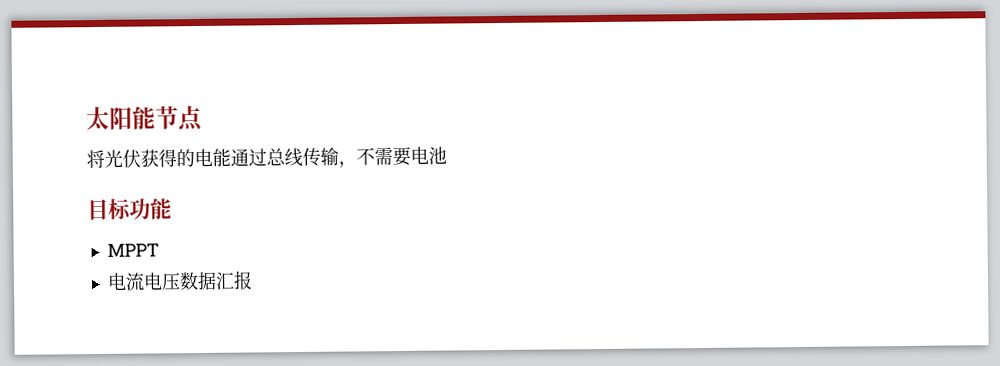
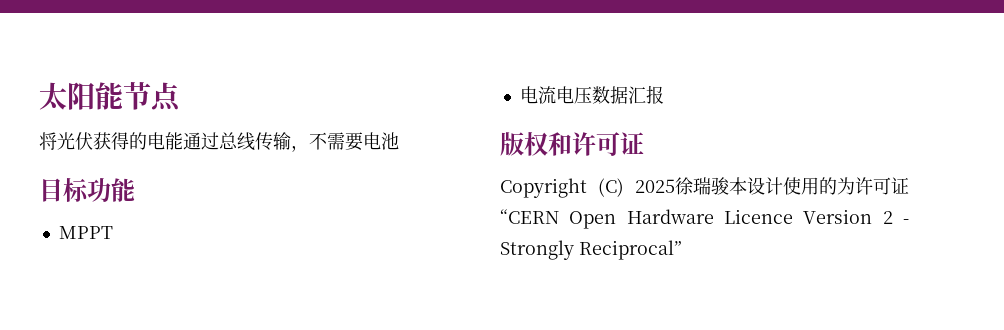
+ 版权和许可证
+ Copyright (C) 2025徐瑞骏本设计使用的为许可证“CERN Open Hardware Licence Version 2 - Strongly Reciprocal”

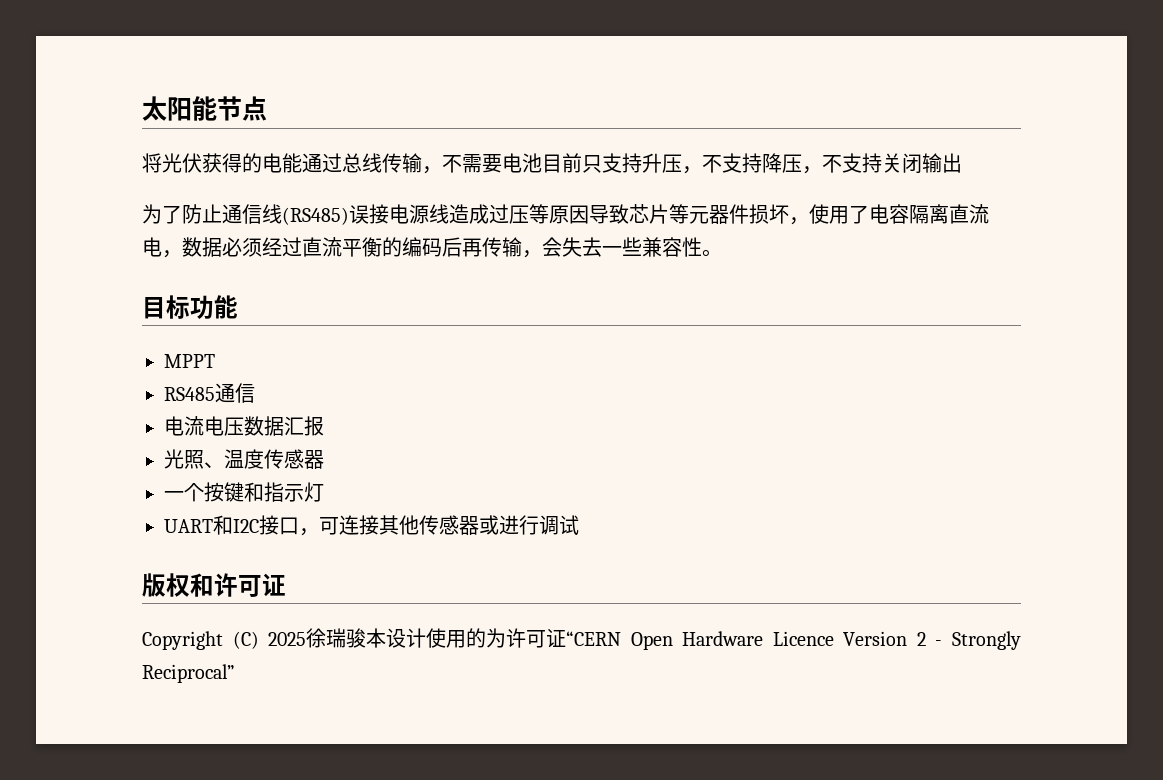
- 将光伏获得的电能通过总线传输，不需要电池
+ 将光伏获得的电能通过总线传输，不需要电池目前只支持升压，不支持降压，不支持关闭输出
+ 为了防止通信线(RS485)误接电源线造成过压等原因导致芯片等元器件损坏，使用了电容隔离直流电，数据必须经过直流平衡的编码后再传输，会失去一些兼容性。
+ RS485通信
+ 光照、温度传感器
+ 一个按键和指示灯
+ UART和I2C接口，可连接其他传感器或进行调试

